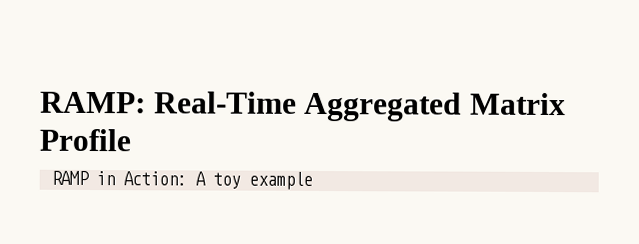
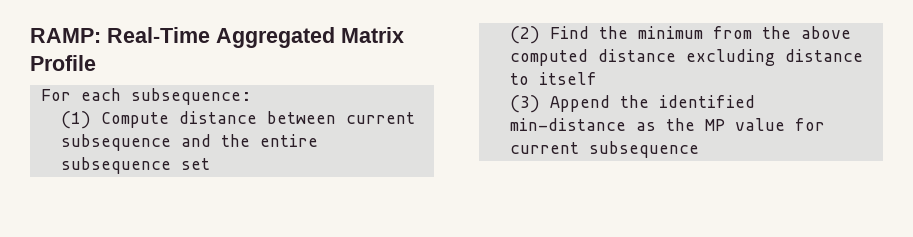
- RAMP in Action: A toy example
+ For each subsequence:
+ (1) Compute distance between current subsequence and the entire subsequence set
+ (2) Find the minimum from the above computed distance excluding distance to itself
+ (3) Append the identified min-distance as the MP value for current subsequence

